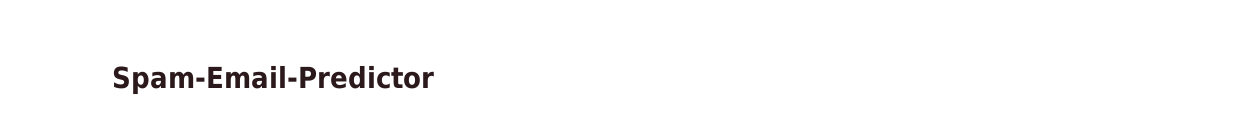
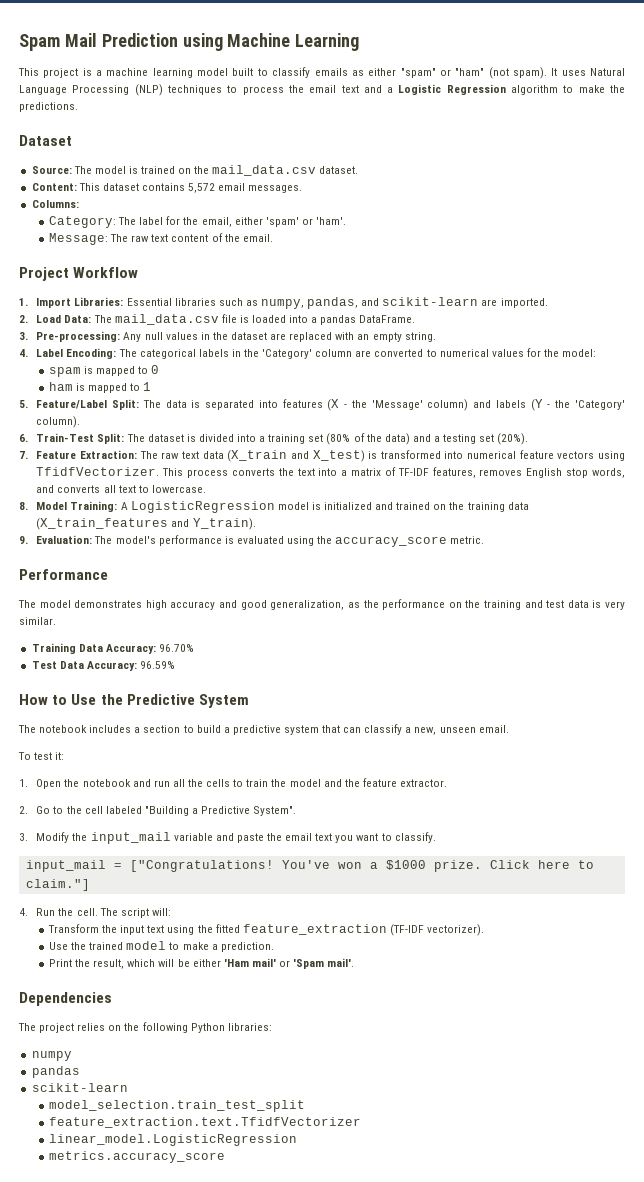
- Spam-Email-Predictor
+ Spam Mail Prediction using Machine Learning
+ This project is a machine learning model built to classify emails as either "spam" or "ham" (not spam). It uses Natural Language Processing (NLP) techniques to process the email text and a Logistic Regression algorithm to make the predictions.
+ Dataset
+ Source: The model is trained on the mail_data.csv dataset.
+ Content: This dataset contains 5,572 email messages.
+ Columns:
+ Category: The label for the email, either 'spam' or 'ham'.
+ Message: The raw text content of the email.
+ Project Workflow
+ 1. Import Libraries: Essential libraries such as numpy, pandas, and scikit-learn are imported.
+ 2. Load Data: The mail_data.csv file is loaded into a pandas DataFrame.
+ 3. Pre-processing: Any null values in the dataset are replaced with an empty string.
+ 4. Label Encoding: The categorical labels in the 'Category' column are converted to numerical values for the model:
+ spam is mapped to 0
+ ham is mapped to 1
+ 5. Feature/Label Split: The data is separated into features (X - the 'Message' column) and labels (Y - the 'Category' column).
+ 6. Train-Test Split: The dataset is divided into a training set (80% of the data) and a testing set (20%).
+ 7. Feature Extraction: The raw text data (X_train and X_test) is transformed into numerical feature vectors using TfidfVectorizer. This process converts the text into a matrix of TF-IDF features, removes English stop words, and converts all text to lowercase.
+ 8. Model Training: A LogisticRegression model is initialized and trained on the training data (X_train_features and Y_train).
+ 9. Evaluation: The model's performance is evaluated using the accuracy_score metric.
+ Performance
+ The model demonstrates high accuracy and good generalization, as the performance on the training and test data is very similar.
+ Training Data Accuracy: 96.70%
+ Test Data Accuracy: 96.59%
+ How to Use the Predictive System
+ The notebook includes a section to build a predictive system that can classify a new, unseen email.
+ To test it:
+ 1. Open the notebook and run all the cells to train the model and the feature extractor.
+ 2. Go to the cell labeled "Building a Predictive System".
+ 3. Modify the input_mail variable and paste the email text you want to classify.
+ input_mail = ["Congratulations! You've won a $1000 prize. Click here to claim."]
+ 4. Run the cell. The script will:
+ Transform the input text using the fitted feature_extraction (TF-IDF vectorizer).
+ Use the trained model to make a prediction.
+ Print the result, which will be either 'Ham mail' or 'Spam mail'.
+ Dependencies
+ The project relies on the following Python libraries:
+ numpy
+ pandas
+ scikit-learn
+ model_selection.train_test_split
+ feature_extraction.text.TfidfVectorizer
+ linear_model.LogisticRegression
+ metrics.accuracy_score

